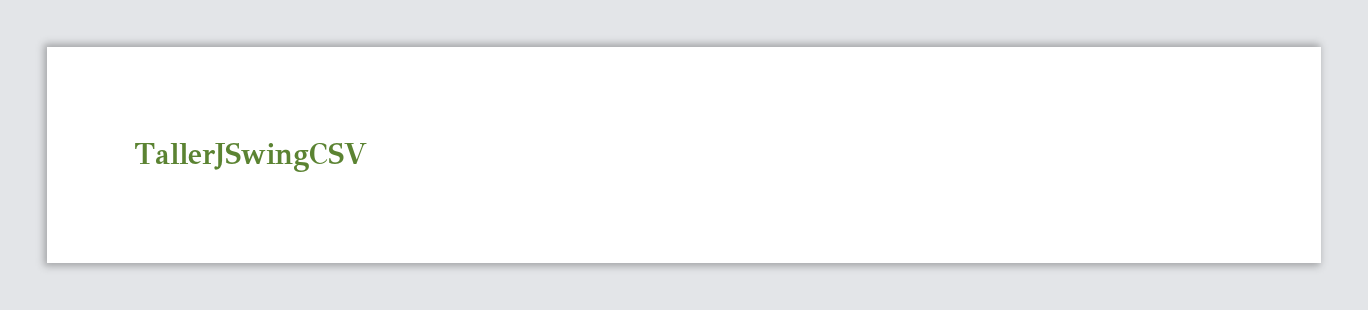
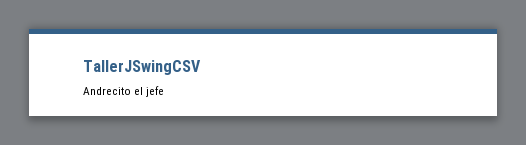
+ Andrecito el jefe

